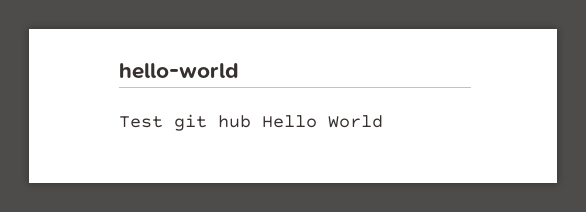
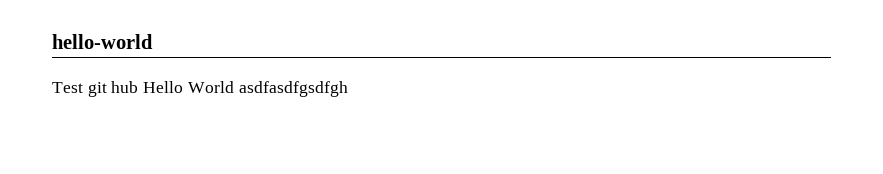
- Test git hub Hello World
+ Test git hub Hello World asdfasdfgsdfgh

